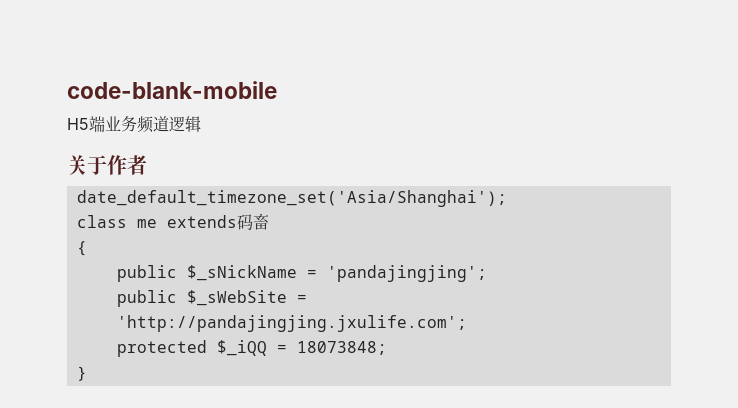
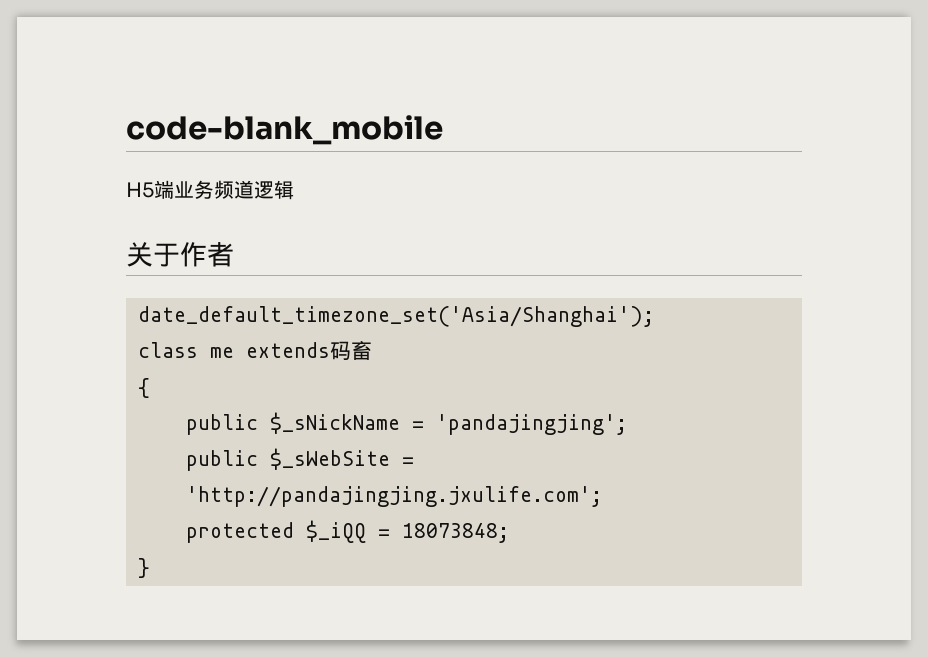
- code-blank-mobile
+ code-blank_mobile

